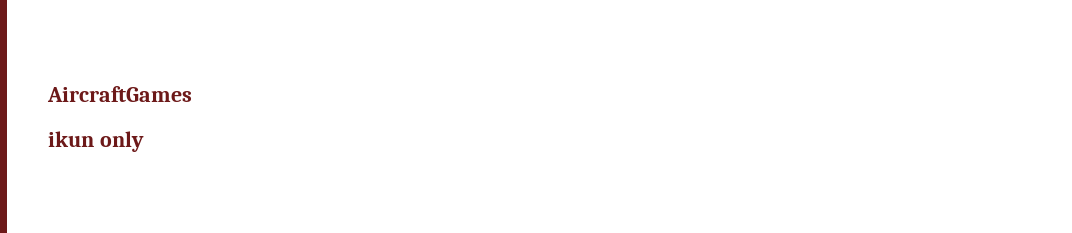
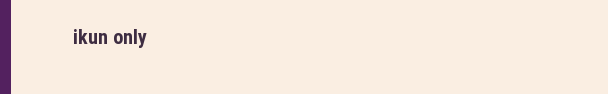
- AircraftGames

